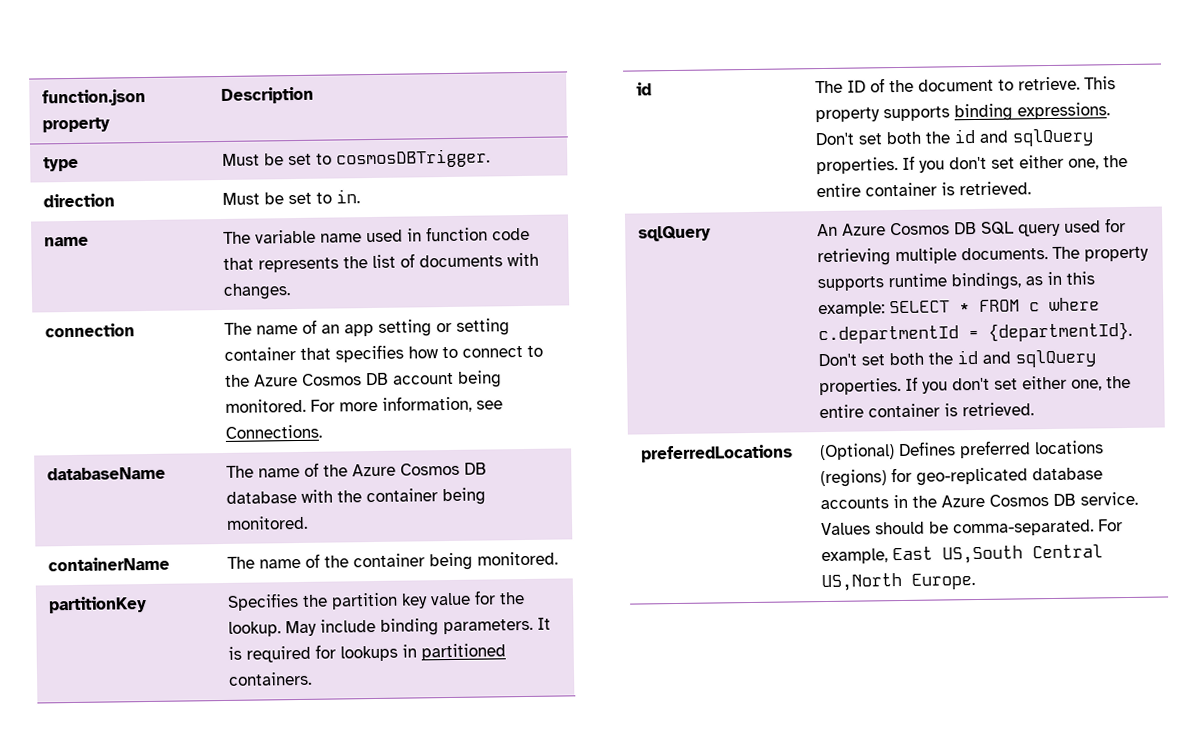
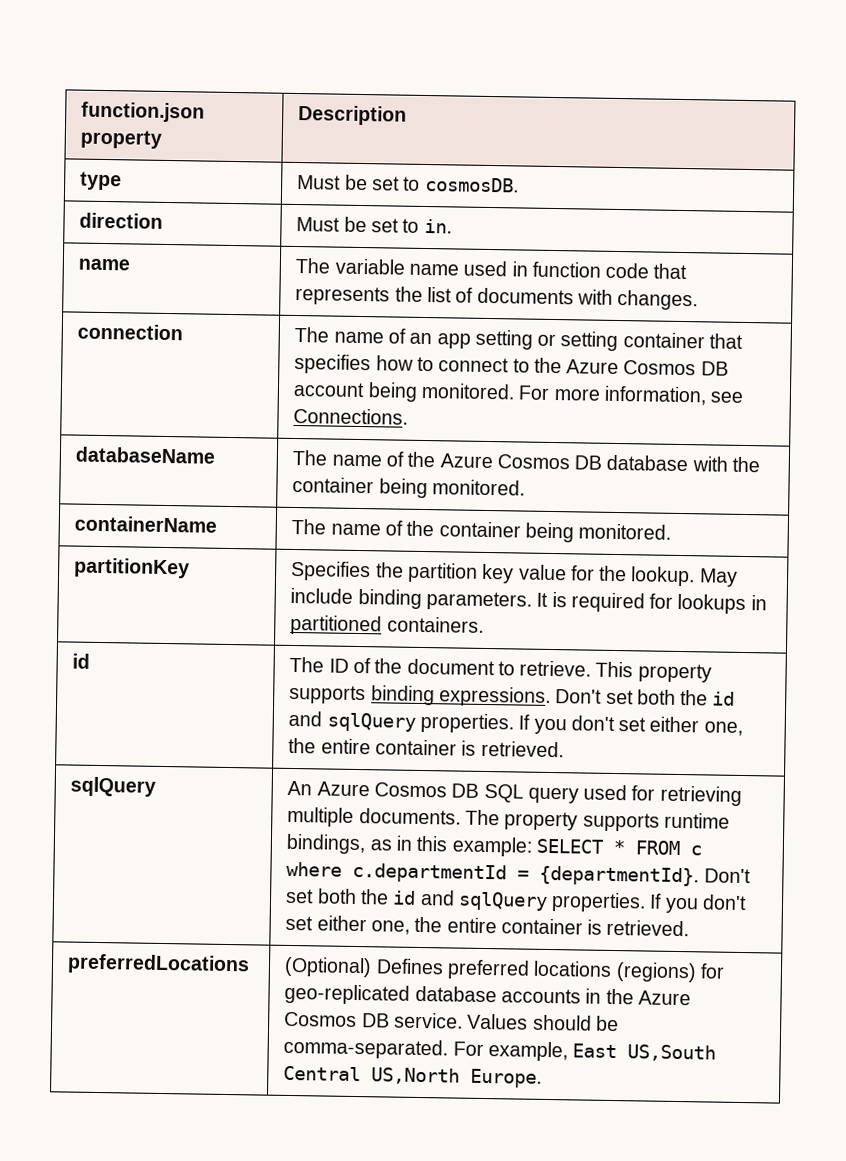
- type | Must be set to cosmosDBTrigger.
+ type | Must be set to cosmosDB.

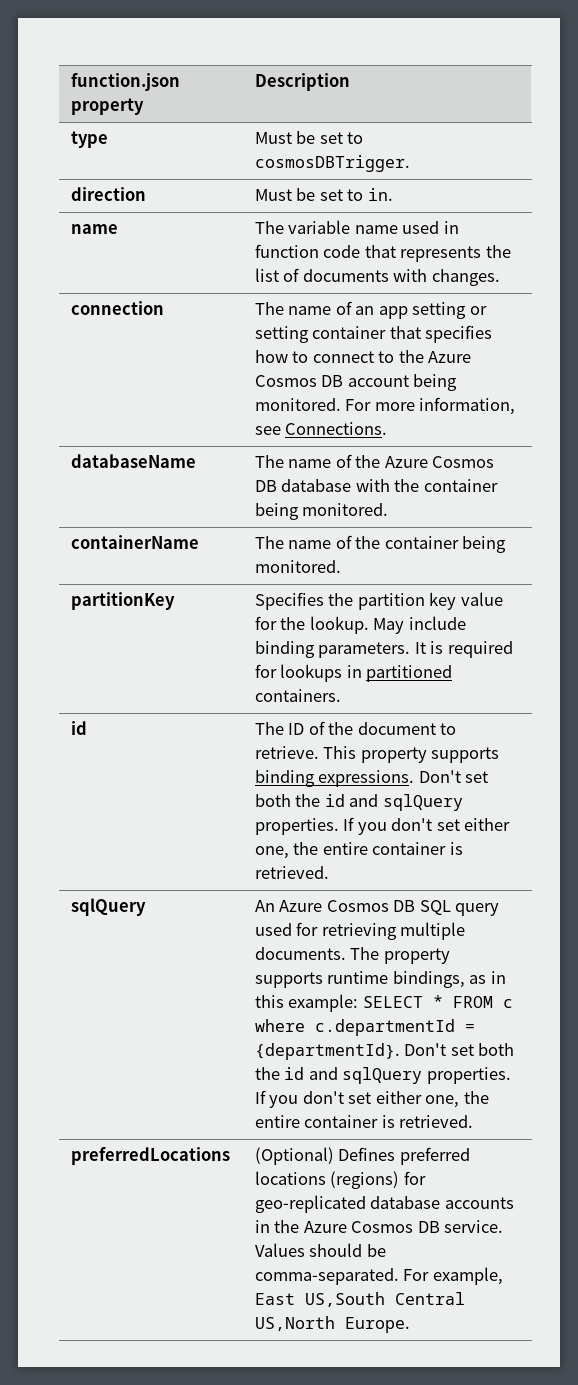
- type | Must be set to cosmosDB.
+ type | Must be set to cosmosDBTrigger.

